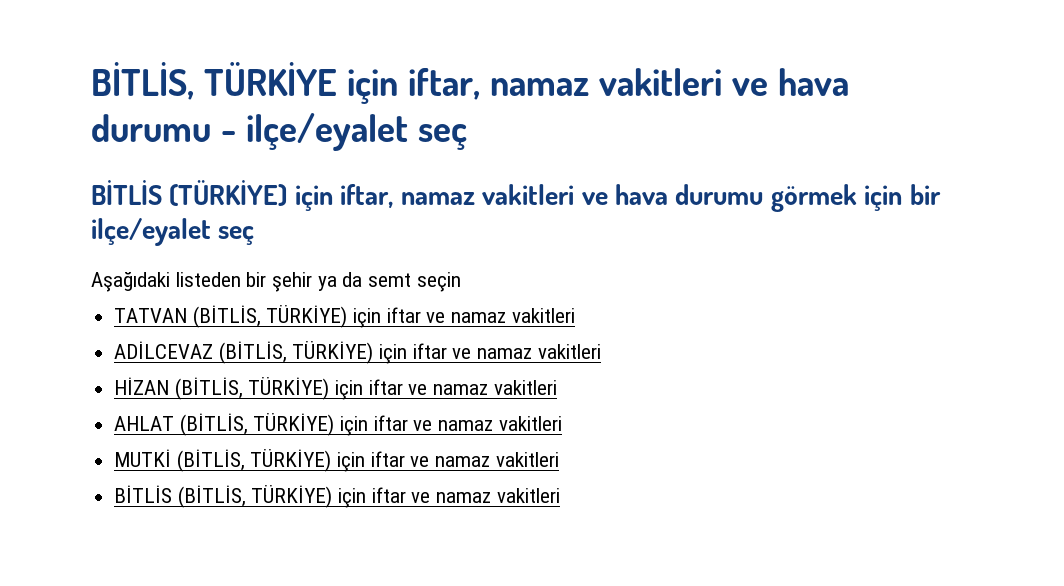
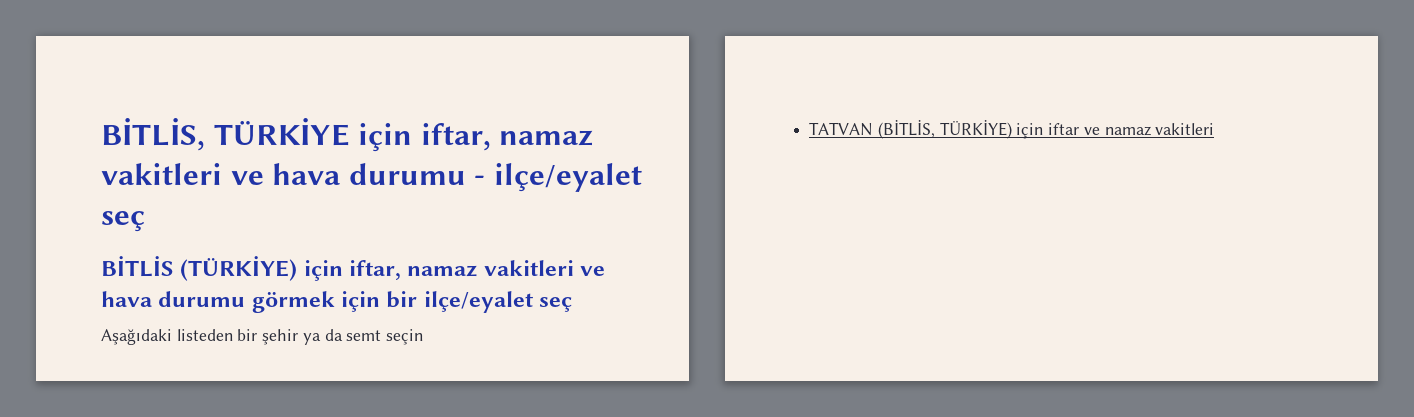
- ADİLCEVAZ (BİTLİS, TÜRKİYE) için iftar ve namaz vakitleri
- HİZAN (BİTLİS, TÜRKİYE) için iftar ve namaz vakitleri
- AHLAT (BİTLİS, TÜRKİYE) için iftar ve namaz vakitleri
- MUTKİ (BİTLİS, TÜRKİYE) için iftar ve namaz vakitleri
- BİTLİS (BİTLİS, TÜRKİYE) için iftar ve namaz vakitleri

